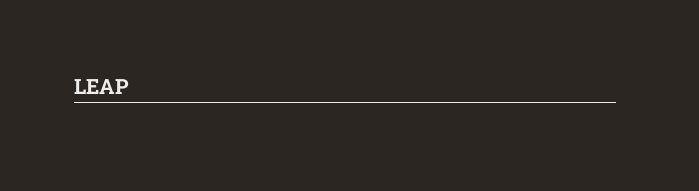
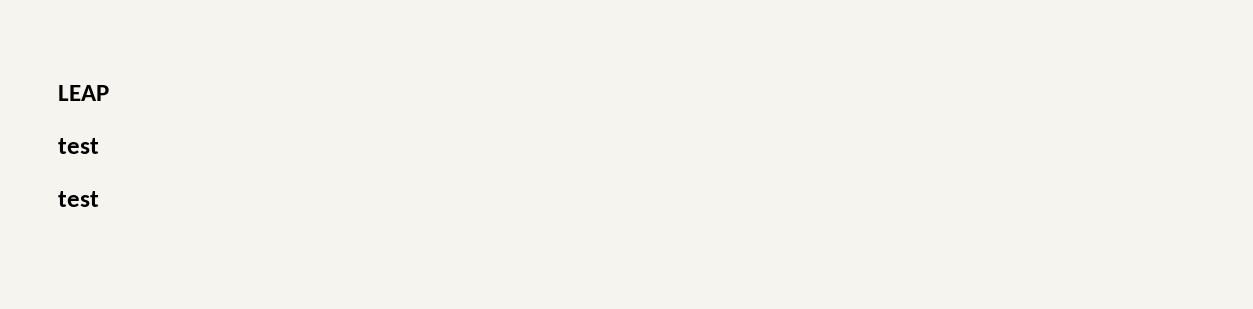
  LEAP
+ test
+ test

